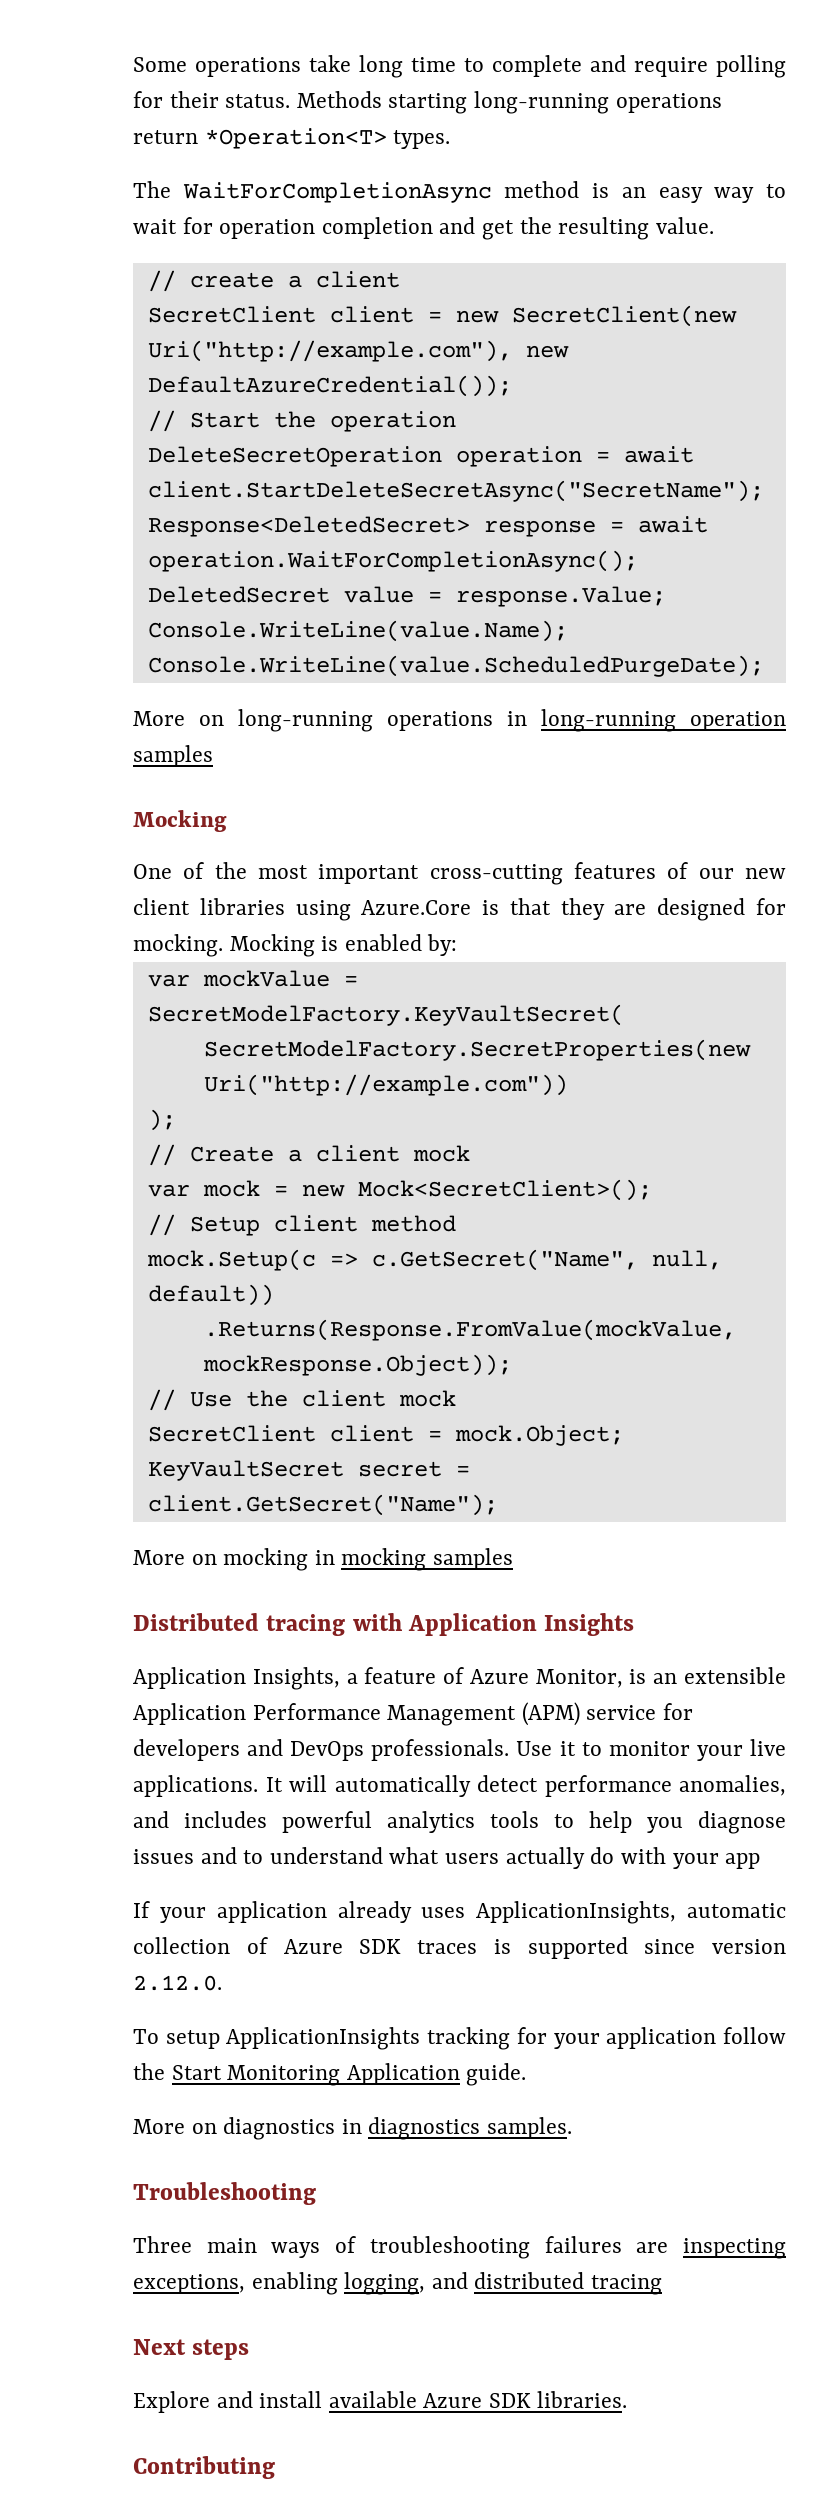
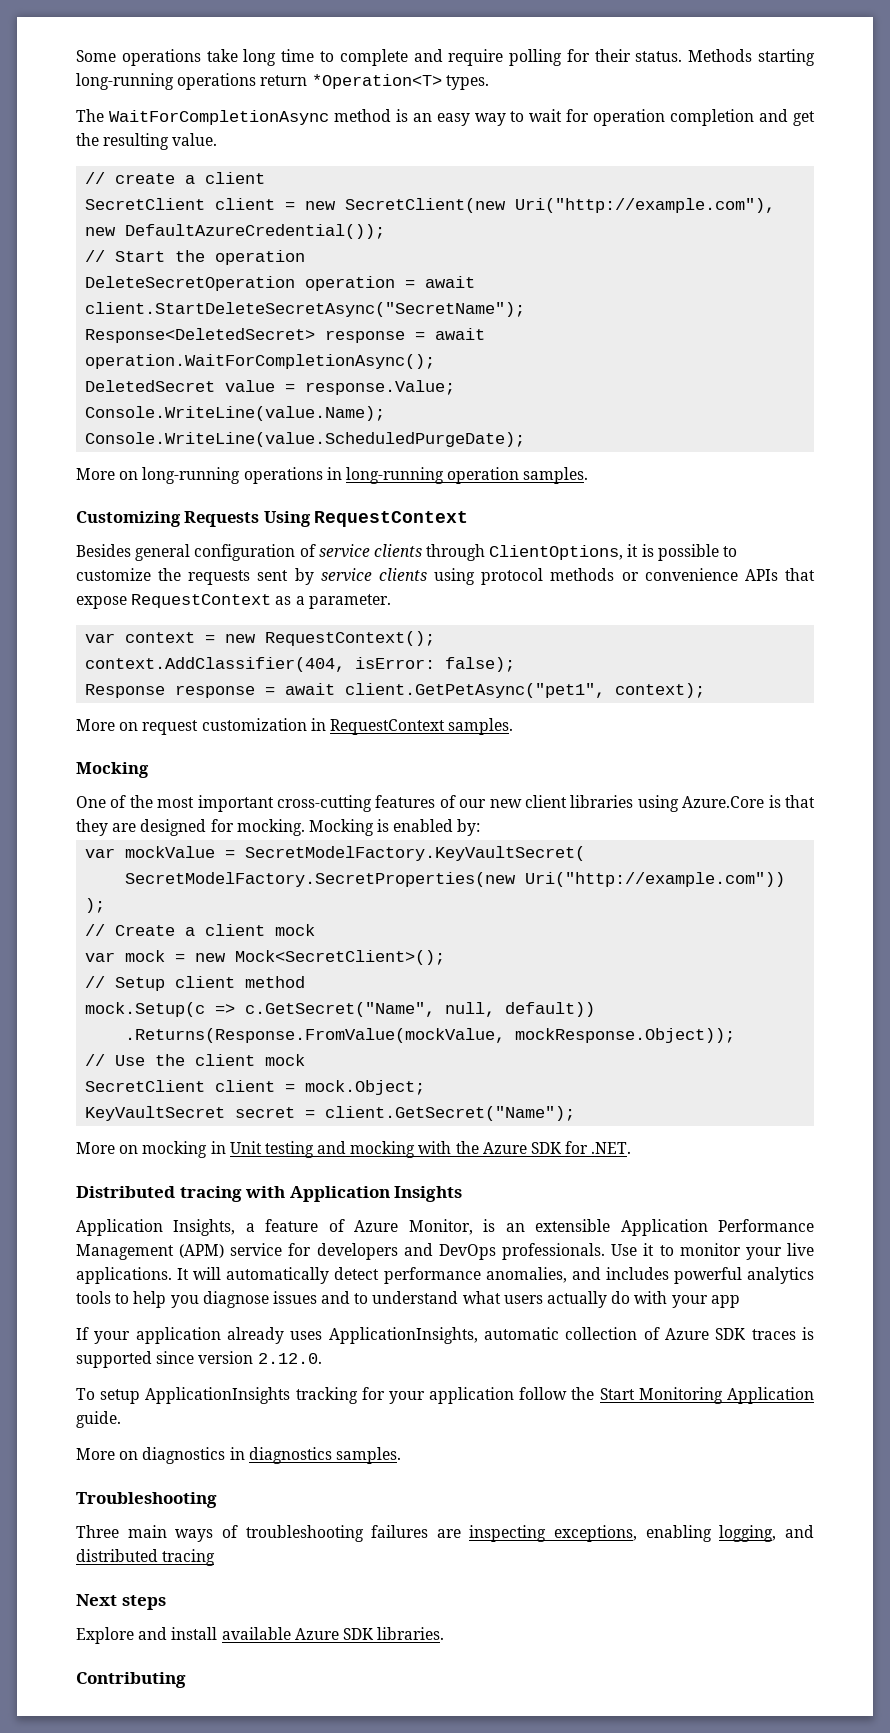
- More on long-running operations in long-running operation samples
+ More on long-running operations in long-running operation samples.
+ Customizing Requests Using RequestContext
+ Besides general configuration of service clients through ClientOptions, it is possible to customize the requests sent by service clients using protocol methods or convenience APIs that expose RequestContext as a parameter.
+ var context = new RequestContext();
+ context.AddClassifier(404, isError: false);
+ Response response = await client.GetPetAsync("pet1", context);
+ More on request customization in RequestContext samples.
- More on mocking in mocking samples
+ More on mocking in Unit testing and mocking with the Azure SDK for .NET.

